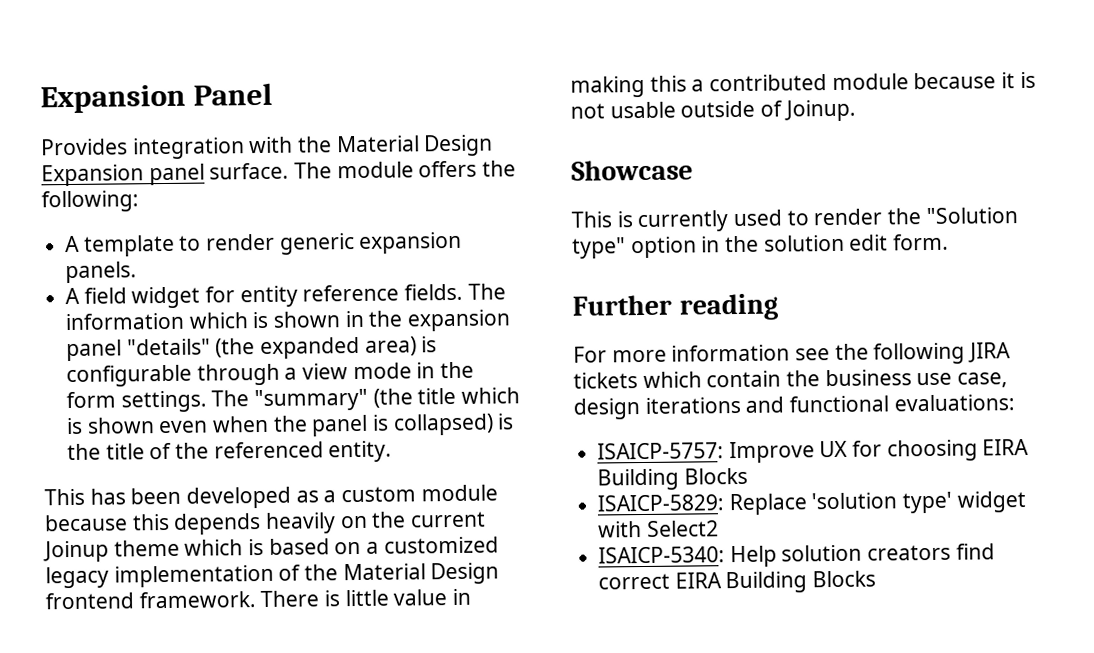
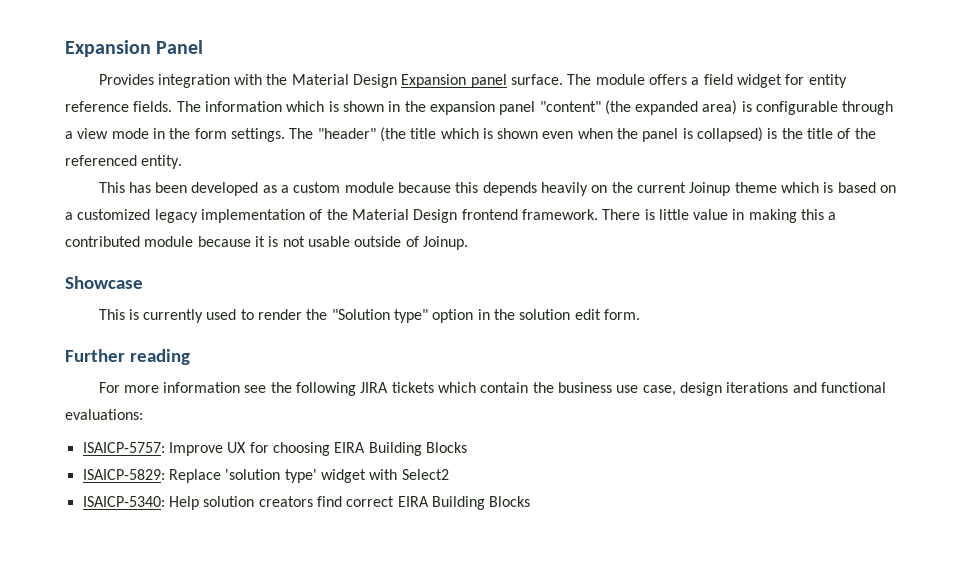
- The module offers the following:
- A template to render generic expansion panels.
- A field widget for entity reference fields.
+ The module offers a field widget for entity reference fields.
- The information which is shown in the expansion panel "details" (the expanded area) is configurable through a view mode in the form settings.
+ The information which is shown in the expansion panel "content" (the expanded area) is configurable through a view mode in the form settings.
- The "summary" (the title which is shown even when the panel is collapsed) is the title of the referenced entity.
+ The "header" (the title which is shown even when the panel is collapsed) is the title of the referenced entity.

